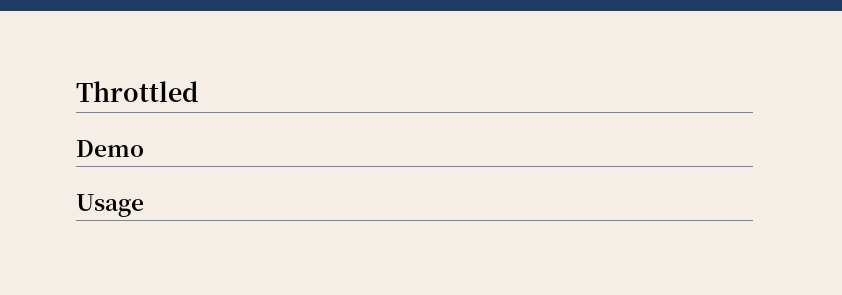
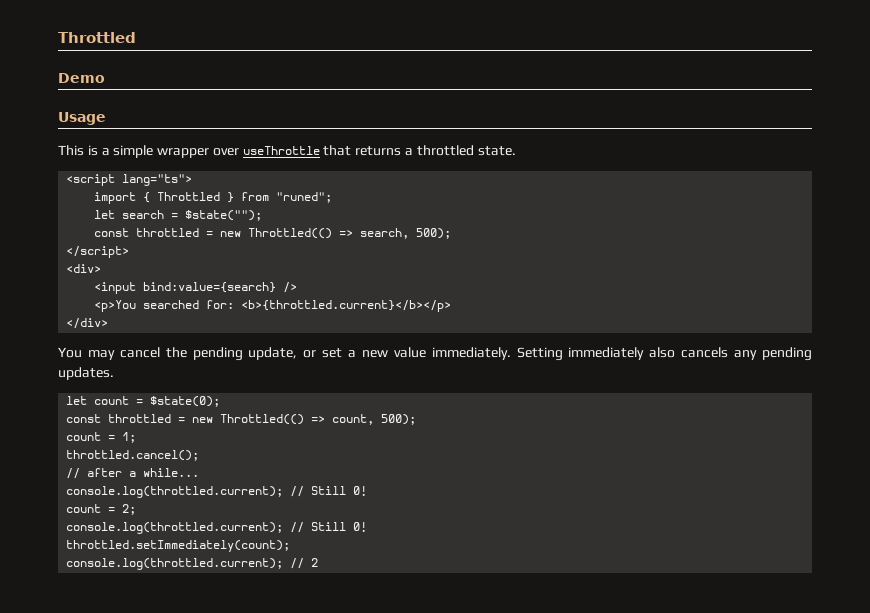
+ This is a simple wrapper over useThrottle that returns a throttled state.
+ <script lang="ts">
+ import { Throttled } from "runed";
+ let search = $state("");
+ const throttled = new Throttled(() => search, 500);
+ </script>
+ <div>
+ <input bind:value={search} />
+ <p>You searched for: <b>{throttled.current}</b></p>
+ </div>
+ You may cancel the pending update, or set a new value immediately. Setting immediately also cancels any pending updates.
+ let count = $state(0);
+ const throttled = new Throttled(() => count, 500);
+ count = 1;
+ throttled.cancel();
+ // after a while...
+ console.log(throttled.current); // Still 0!
+ count = 2;
+ console.log(throttled.current); // Still 0!
+ throttled.setImmediately(count);
+ console.log(throttled.current); // 2

